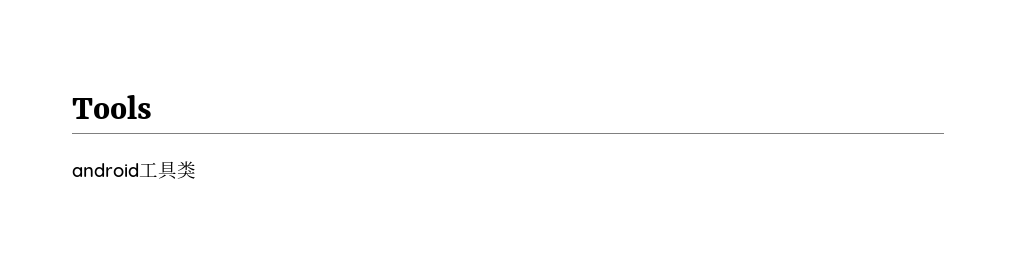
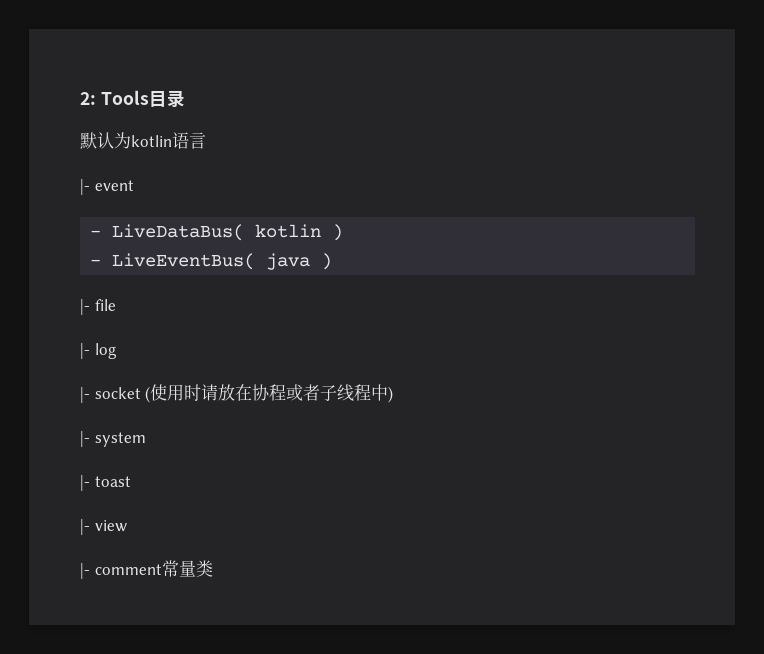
- Tools
- android工具类
+ 2: Tools目录
+ 默认为kotlin语言
+ |- event
+ - LiveDataBus( kotlin )
+ - LiveEventBus( java )
+ |- file
+ |- log
+ |- socket (使用时请放在协程或者子线程中)
+ |- system
+ |- toast
+ |- view
+ |- comment常量类

